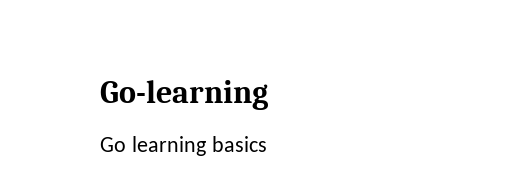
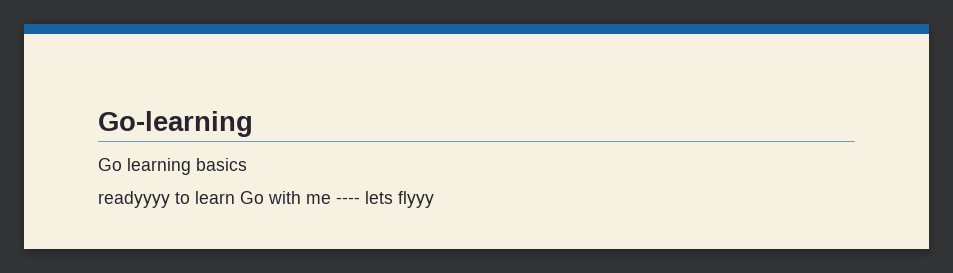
+ readyyyy to learn Go with me ---- lets flyyy

